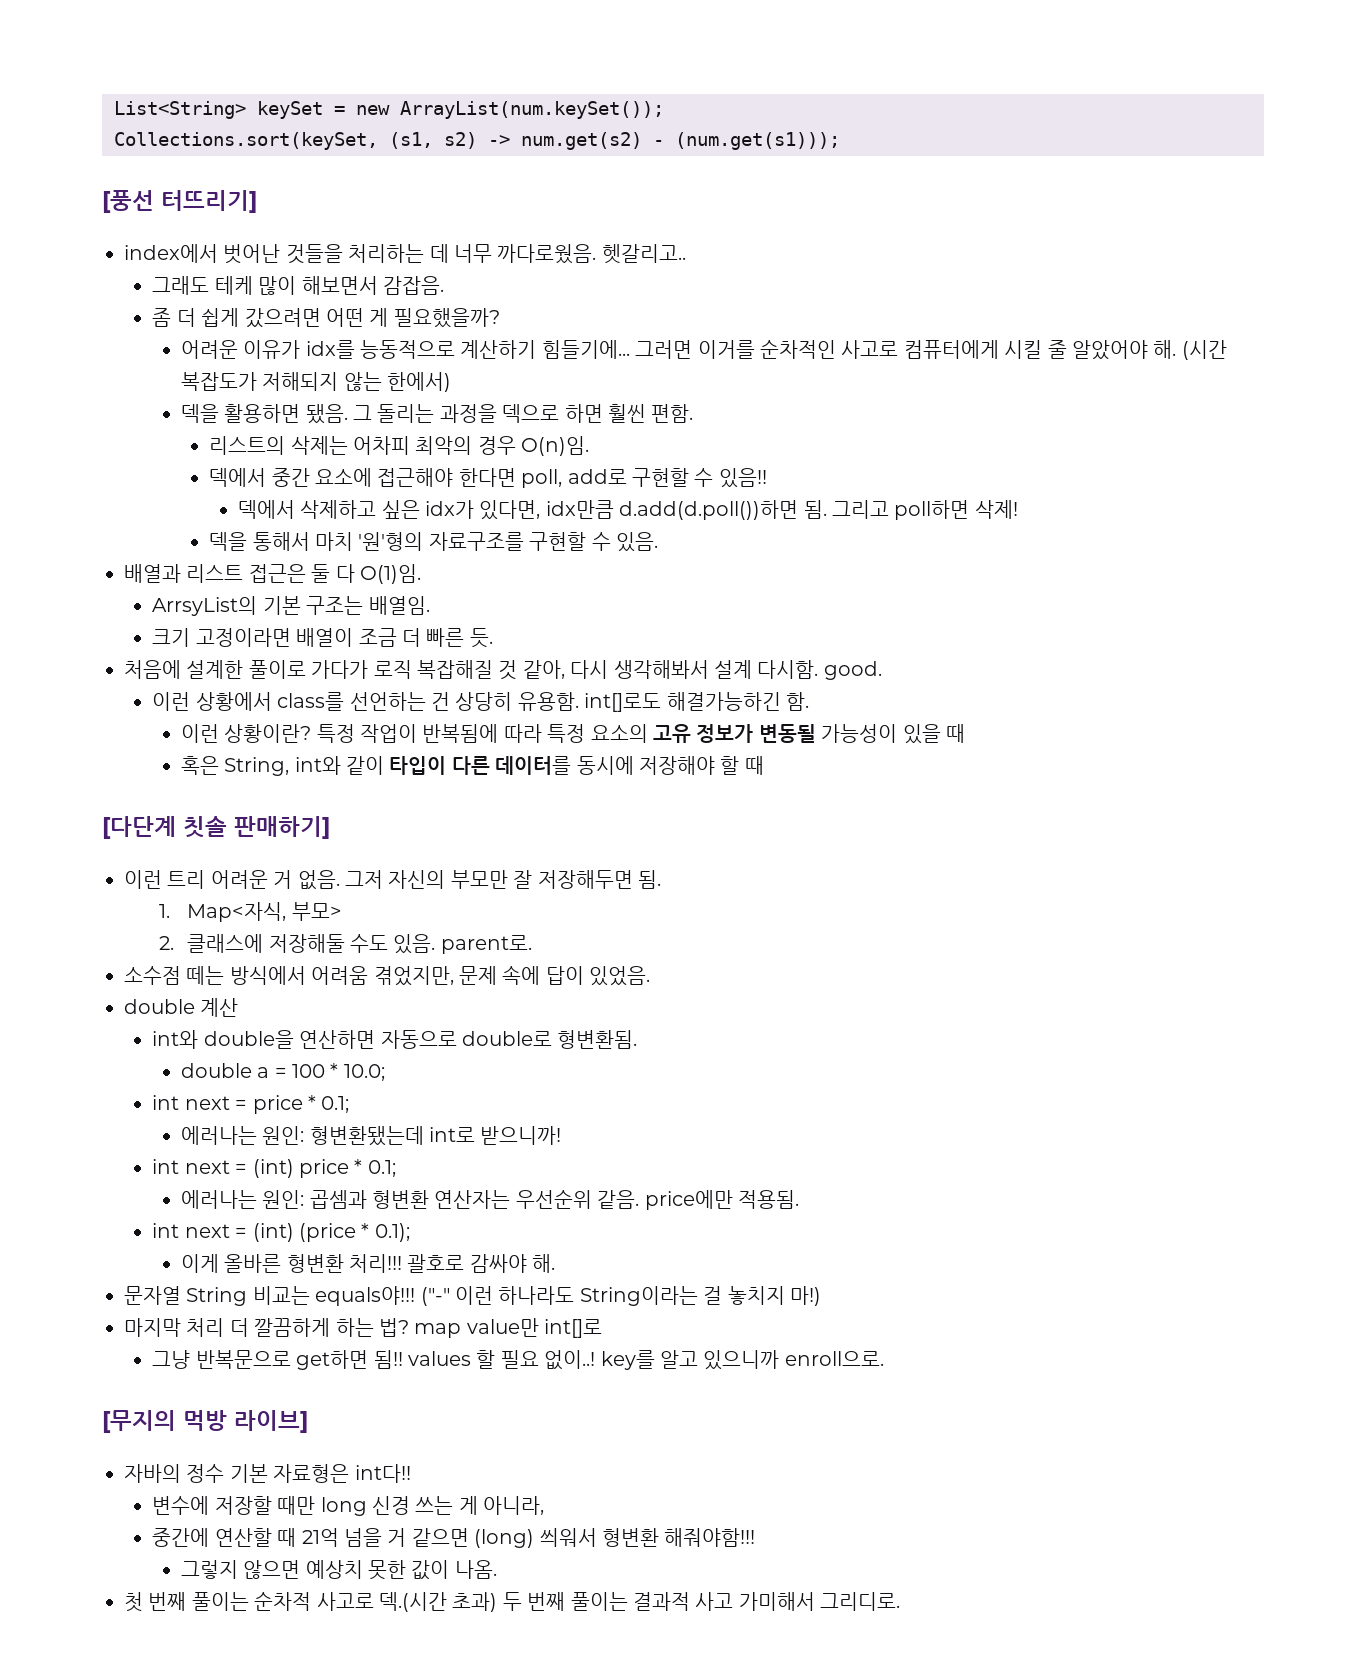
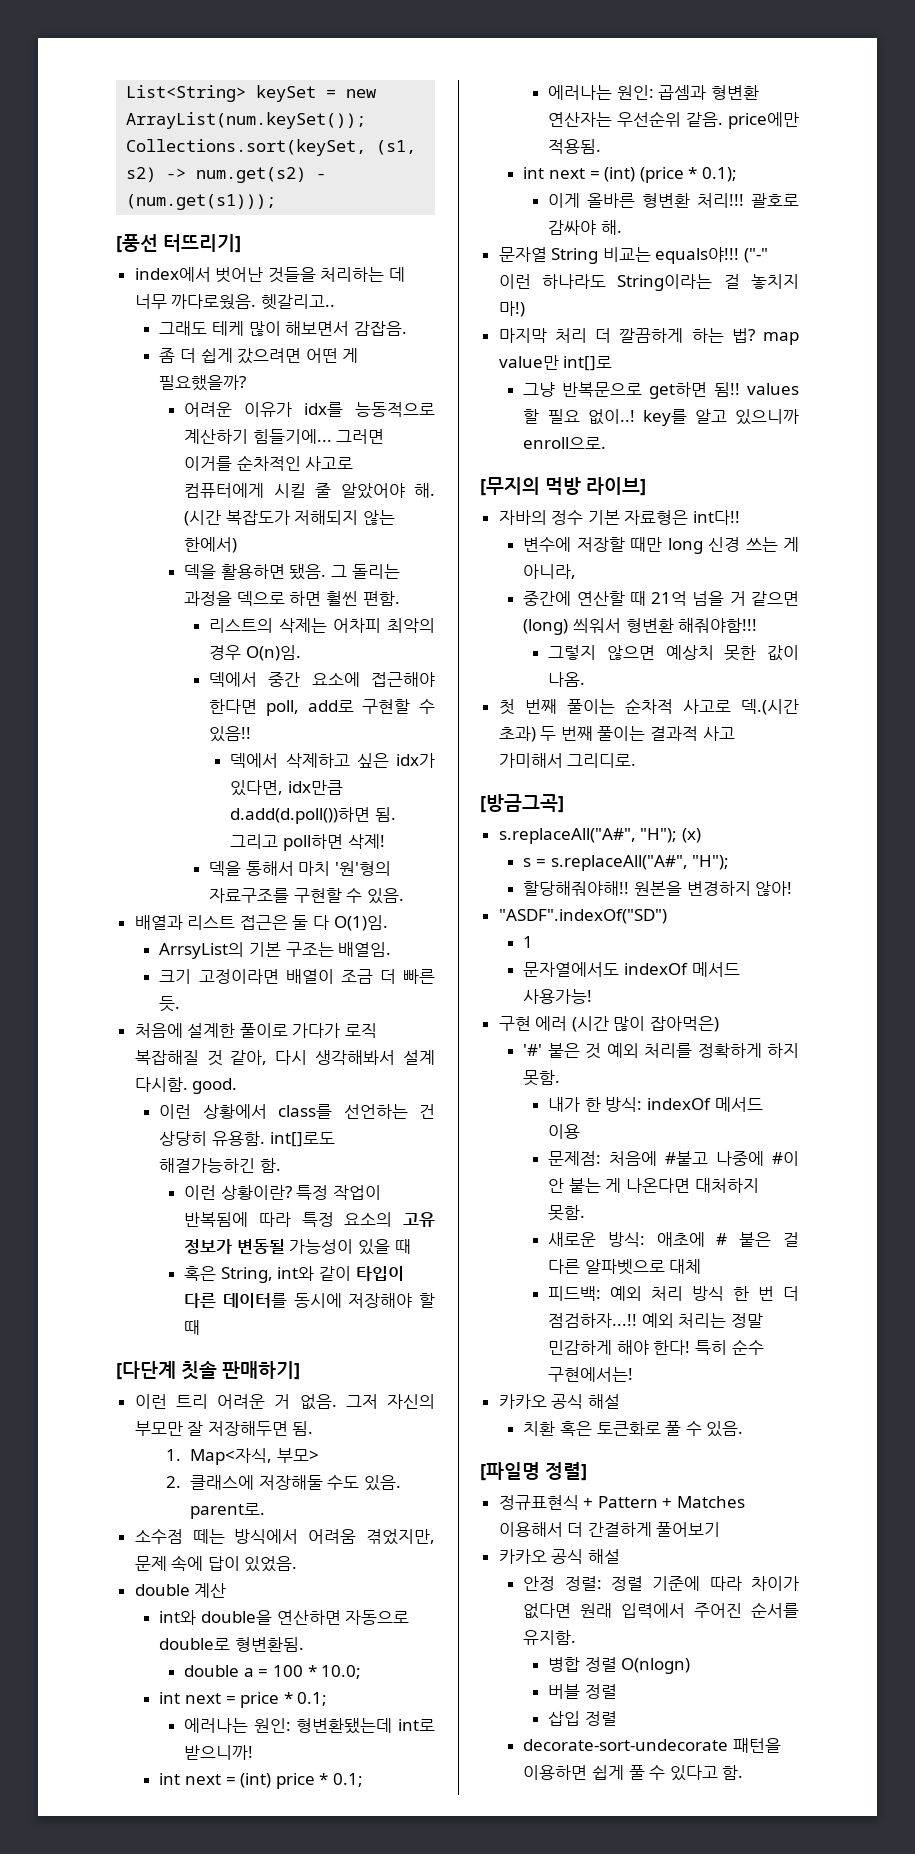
+ [방금그곡]
+ s.replaceAll("A#", "H"); (x)
+ s = s.replaceAll("A#", "H");
+ 할당해줘야해!! 원본을 변경하지 않아!
+ "ASDF".indexOf("SD")
+ 1
+ 문자열에서도 indexOf 메서드 사용가능!
+ 구현 에러 (시간 많이 잡아먹은)
+ '#' 붙은 것 예외 처리를 정확하게 하지 못함.
+ 내가 한 방식: indexOf 메서드 이용
+ 문제점: 처음에 #붙고 나중에 #이 안 붙는 게 나온다면 대처하지 못함.
+ 새로운 방식: 애초에 # 붙은 걸 다른 알파벳으로 대체
+ 피드백: 예외 처리 방식 한 번 더 점검하자...!! 예외 처리는 정말 민감하게 해야 한다! 특히 순수 구현에서는!
+ 카카오 공식 해설
+ 치환 혹은 토큰화로 풀 수 있음.
+ [파일명 정렬]
+ 정규표현식 + Pattern + Matches 이용해서 더 간결하게 풀어보기
+ 카카오 공식 해설
+ 안정 정렬: 정렬 기준에 따라 차이가 없다면 원래 입력에서 주어진 순서를 유지함.
+ 병합 정렬 O(nlogn)
+ 버블 정렬
+ 삽입 정렬
+ decorate-sort-undecorate 패턴을 이용하면 쉽게 풀 수 있다고 함.

